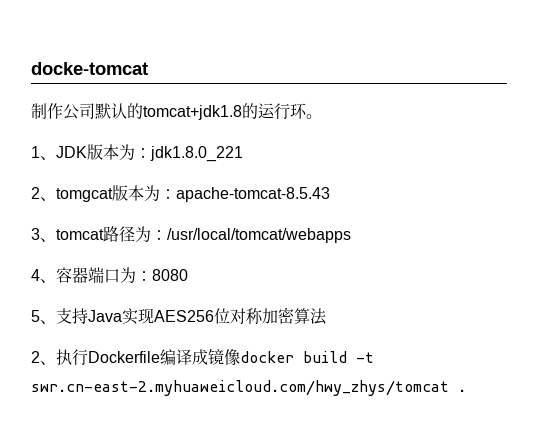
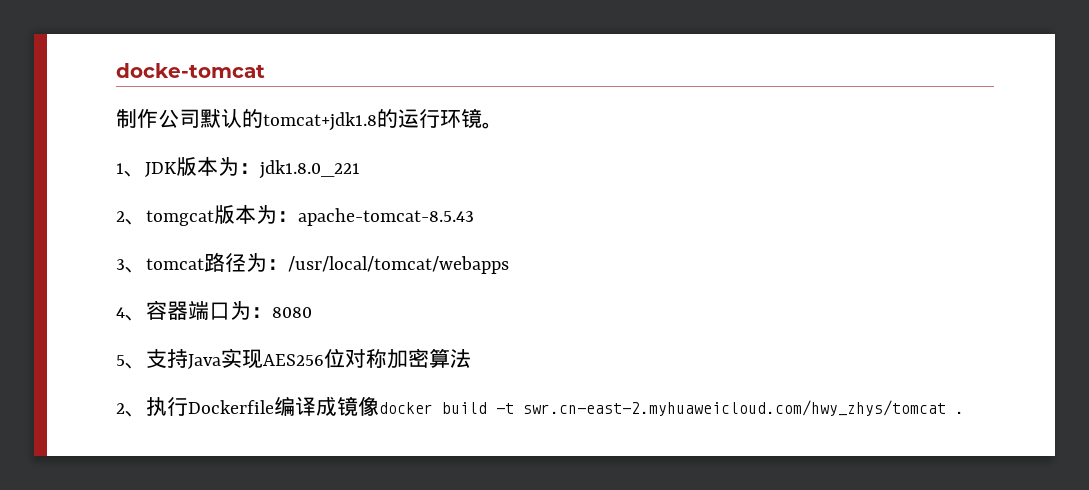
- 制作公司默认的tomcat+jdk1.8的运行环。
+ 制作公司默认的tomcat+jdk1.8的运行环镜。

